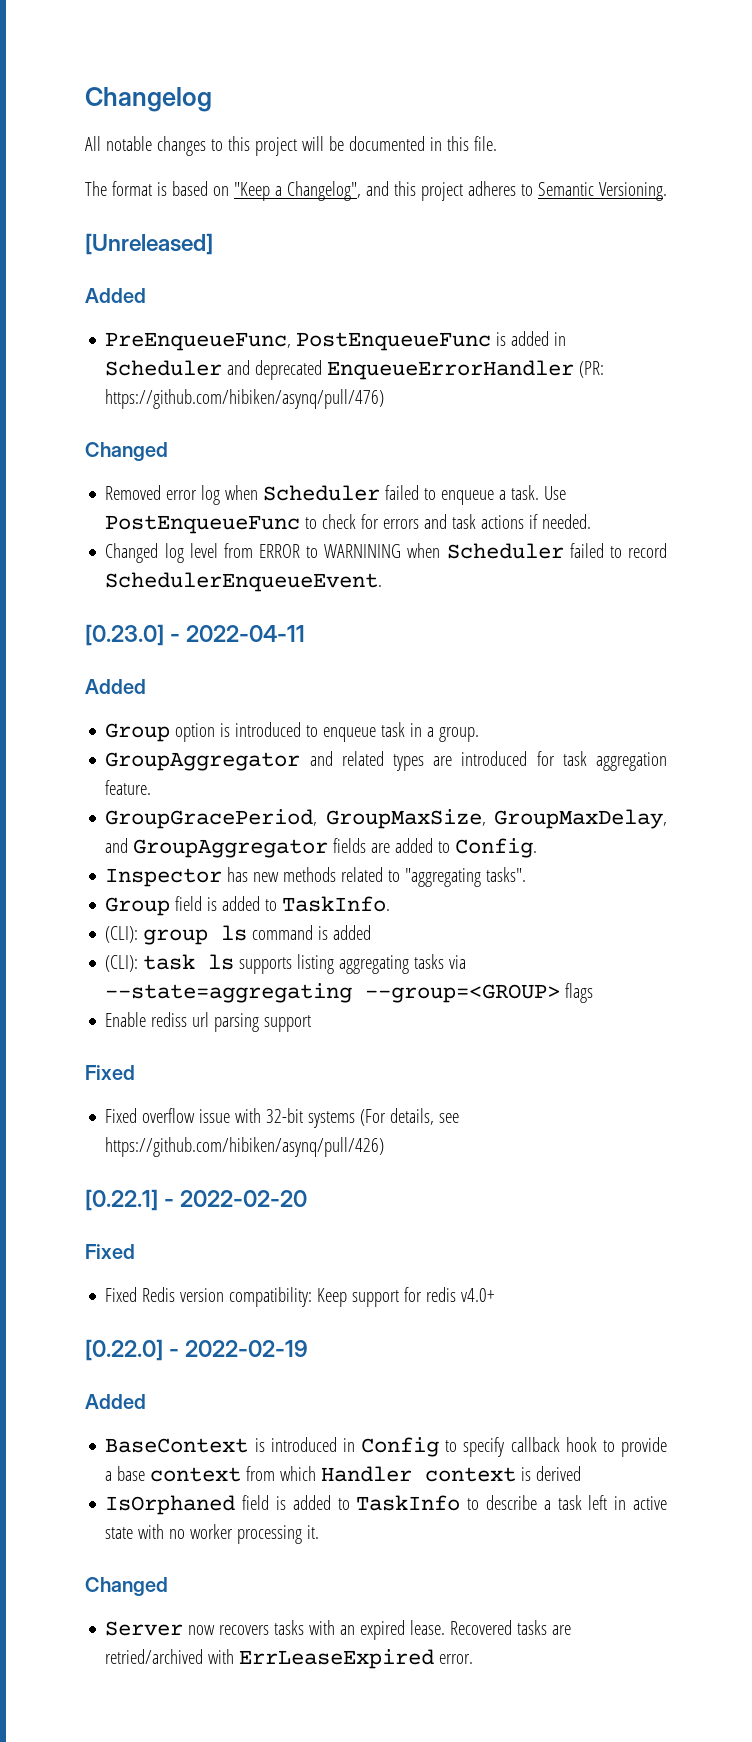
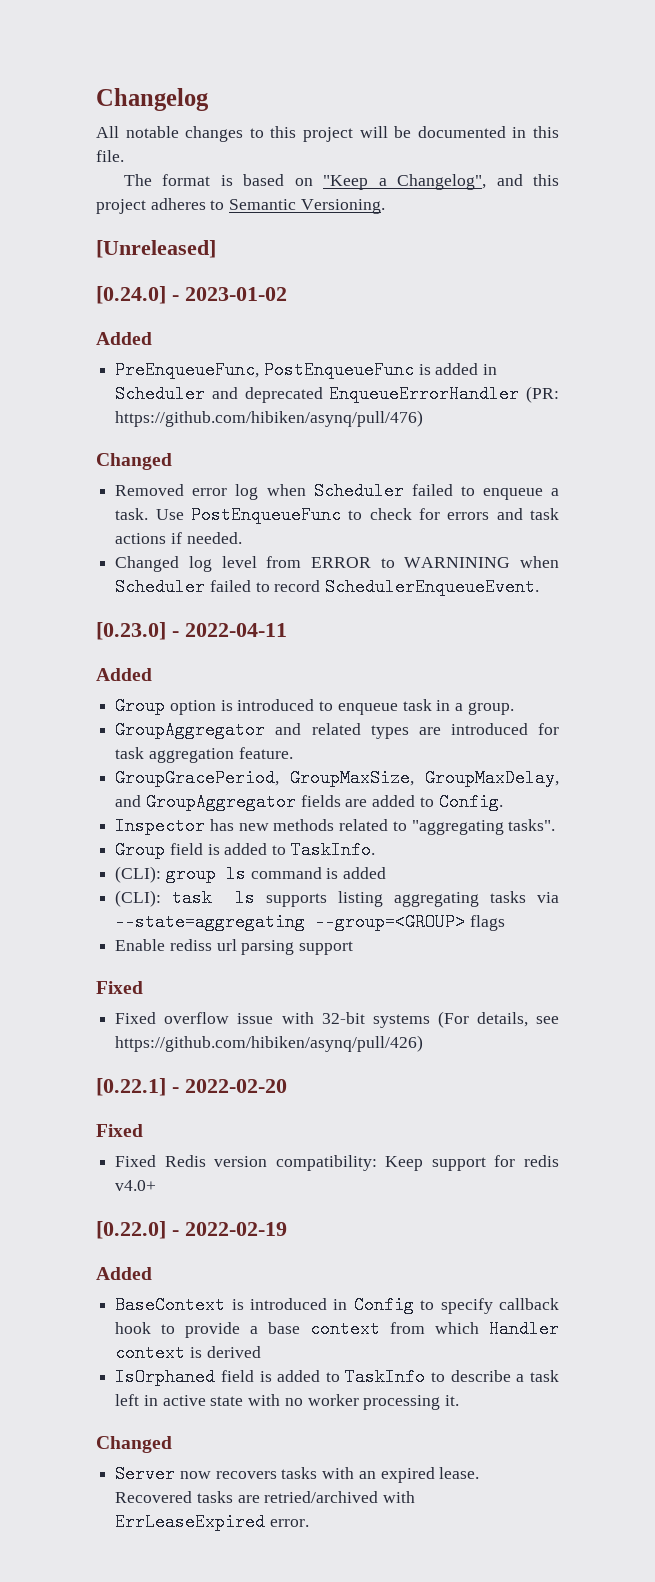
+ [0.24.0] - 2023-01-02

